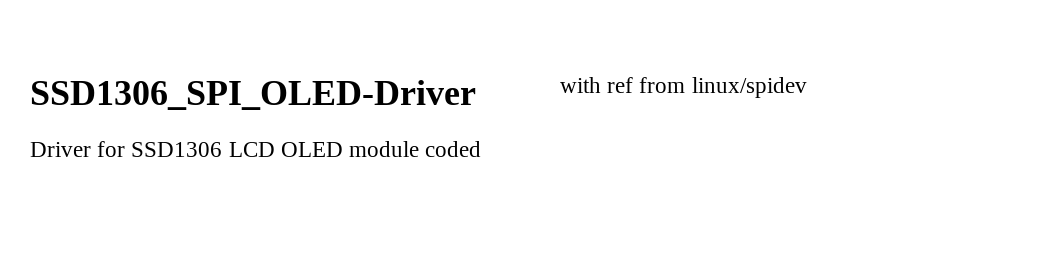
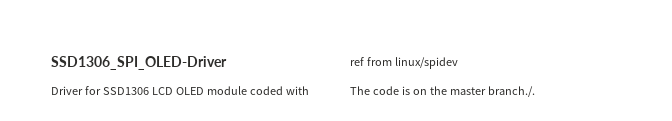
+ The code is on the master branch./.

